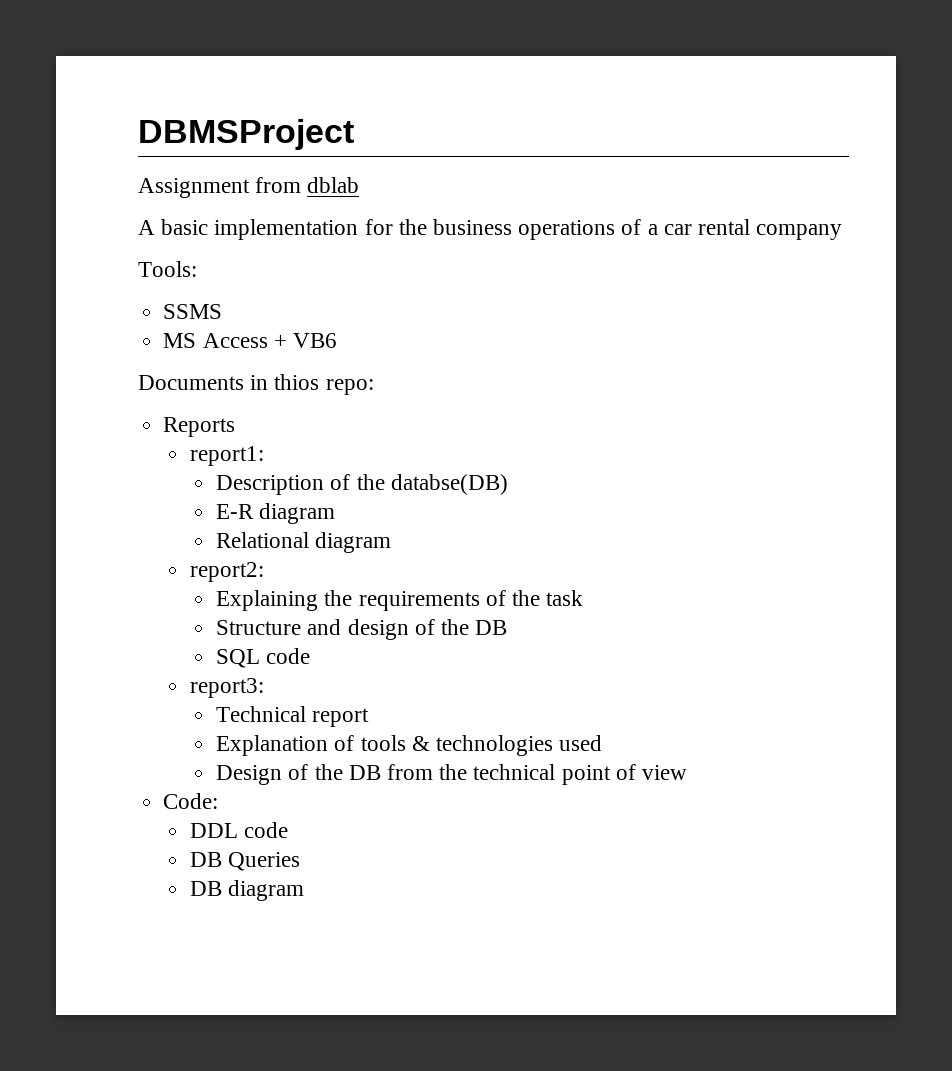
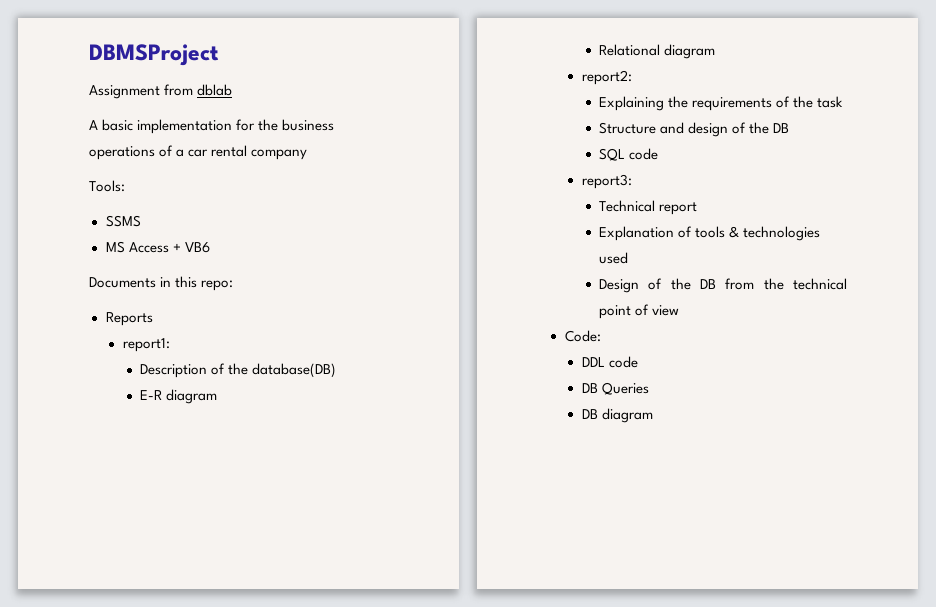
- Documents in thios repo:
+ Documents in this repo:
- Description of the databse(DB)
+ Description of the database(DB)

